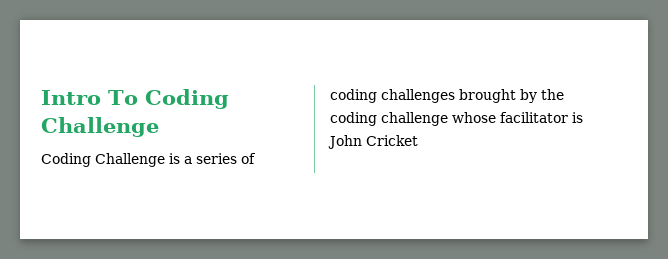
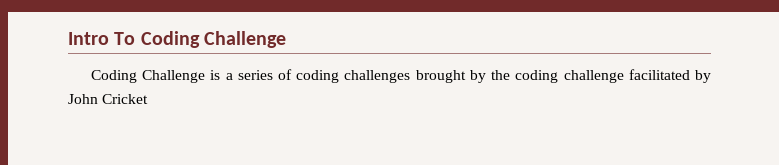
- Coding Challenge is a series of coding challenges brought by the coding challenge whose facilitator is John Cricket
+ Coding Challenge is a series of coding challenges brought by the coding challenge facilitated by John Cricket

